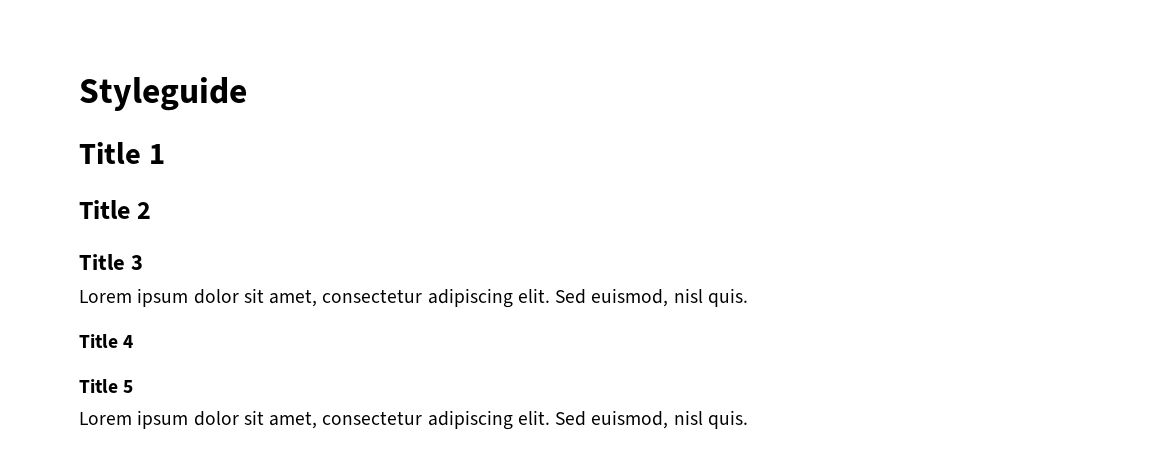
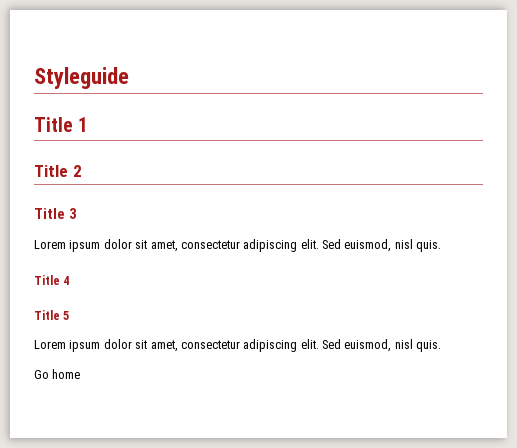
+ Go home

